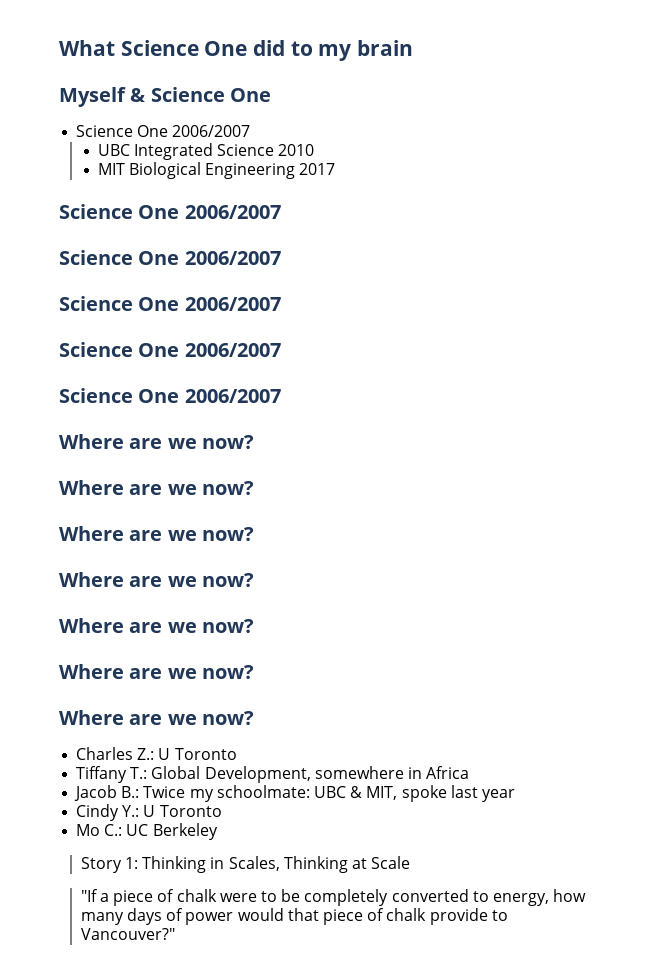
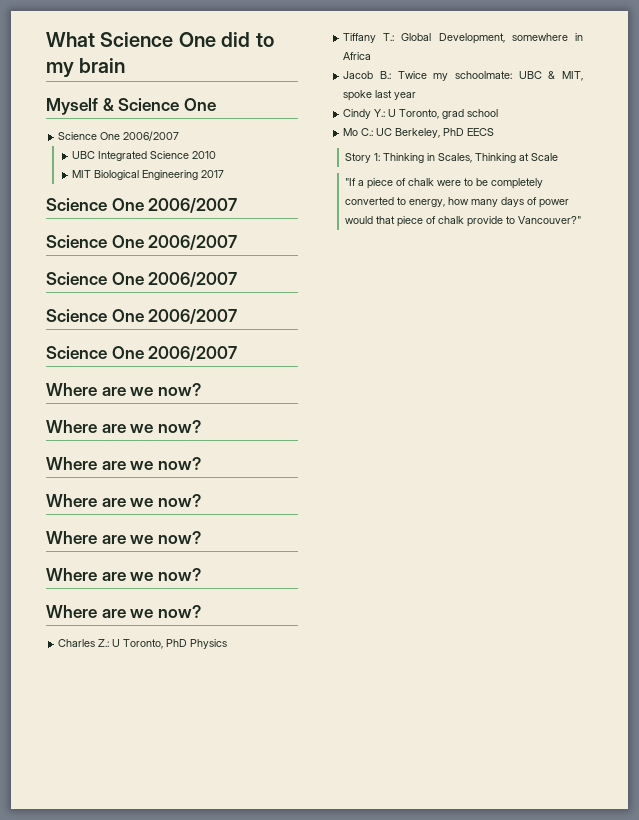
- Charles Z.: U Toronto
+ Charles Z.: U Toronto, PhD Physics
- Cindy Y.: U Toronto
+ Cindy Y.: U Toronto, grad school
- Mo C.: UC Berkeley
+ Mo C.: UC Berkeley, PhD EECS

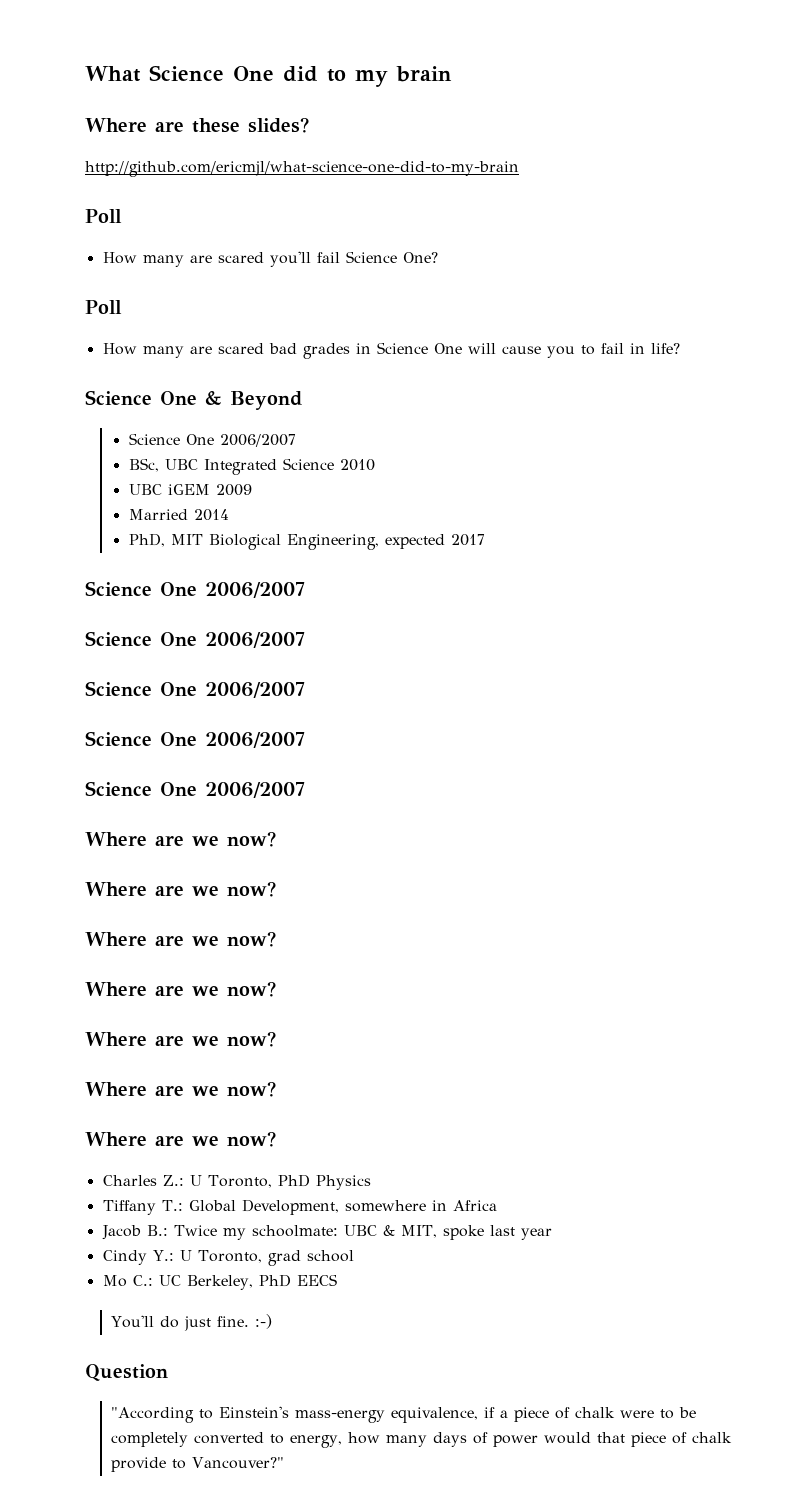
- Myself & Science One
+ Where are these slides?
+ http://github.com/ericmjl/what-science-one-did-to-my-brain
+ Poll
+ How many are scared you'll fail Science One?
+ Poll
+ How many are scared bad grades in Science One will cause you to fail in life?
+ Science One & Beyond
  Science One 2006/2007
- UBC Integrated Science 2010
+ BSc, UBC Integrated Science 2010
- MIT Biological Engineering 2017
+ UBC iGEM 2009
+ Married 2014
+ PhD, MIT Biological Engineering, expected 2017
- Story 1: Thinking in Scales, Thinking at Scale
- "If a piece of chalk were to be completely converted to energy, how many days of power would that piece of chalk provide to Vancouver?"
+ You'll do just fine. :-)
+ Question
+ "According to Einstein's mass-energy equivalence, if a piece of chalk were to be completely converted to energy, how many days of power would that piece of chalk provide to Vancouver?"

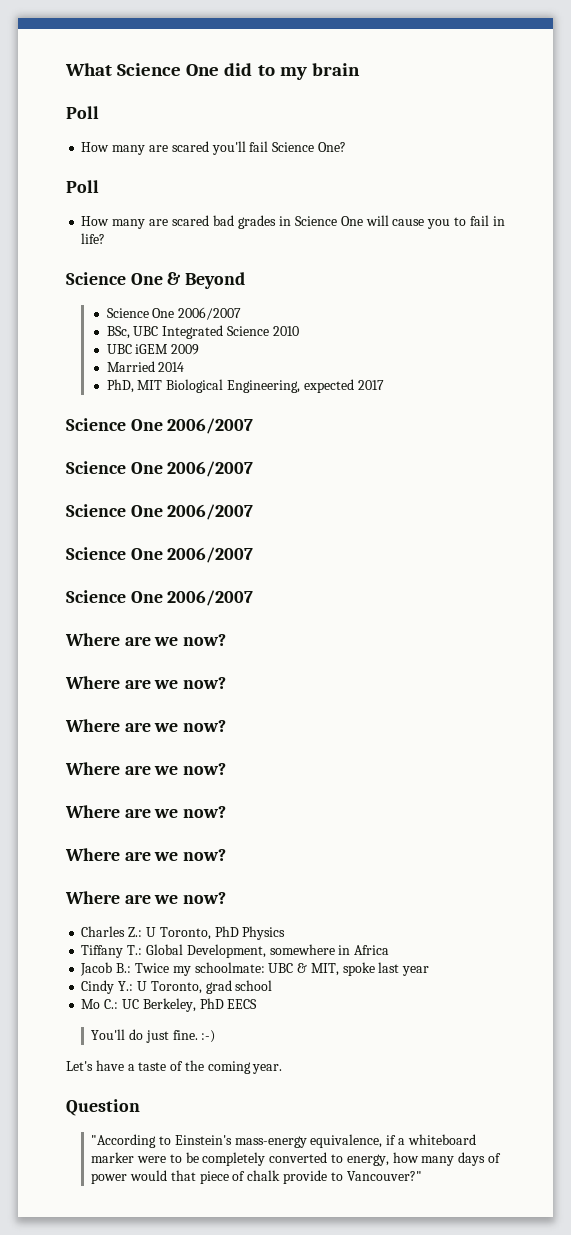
- Where are these slides?
- http://github.com/ericmjl/what-science-one-did-to-my-brain
+ Let's have a taste of the coming year.
- "According to Einstein's mass-energy equivalence, if a piece of chalk were to be completely converted to energy, how many days of power would that piece of chalk provide to Vancouver?"
+ "According to Einstein's mass-energy equivalence, if a whiteboard marker were to be completely converted to energy, how many days of power would that piece of chalk provide to Vancouver?"

